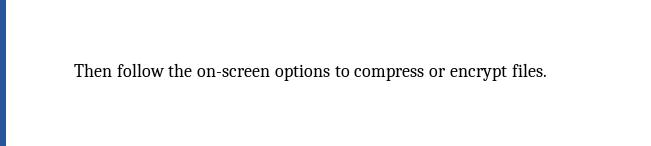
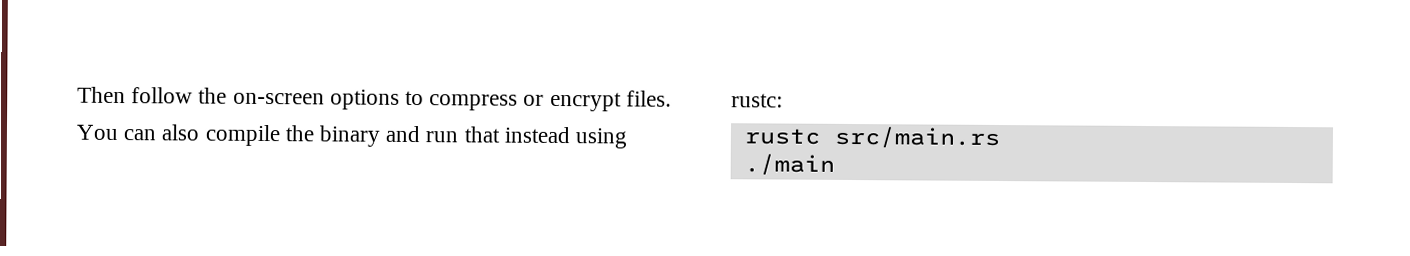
+ You can also compile the binary and run that instead using rustc:
+ rustc src/main.rs
+ ./main

